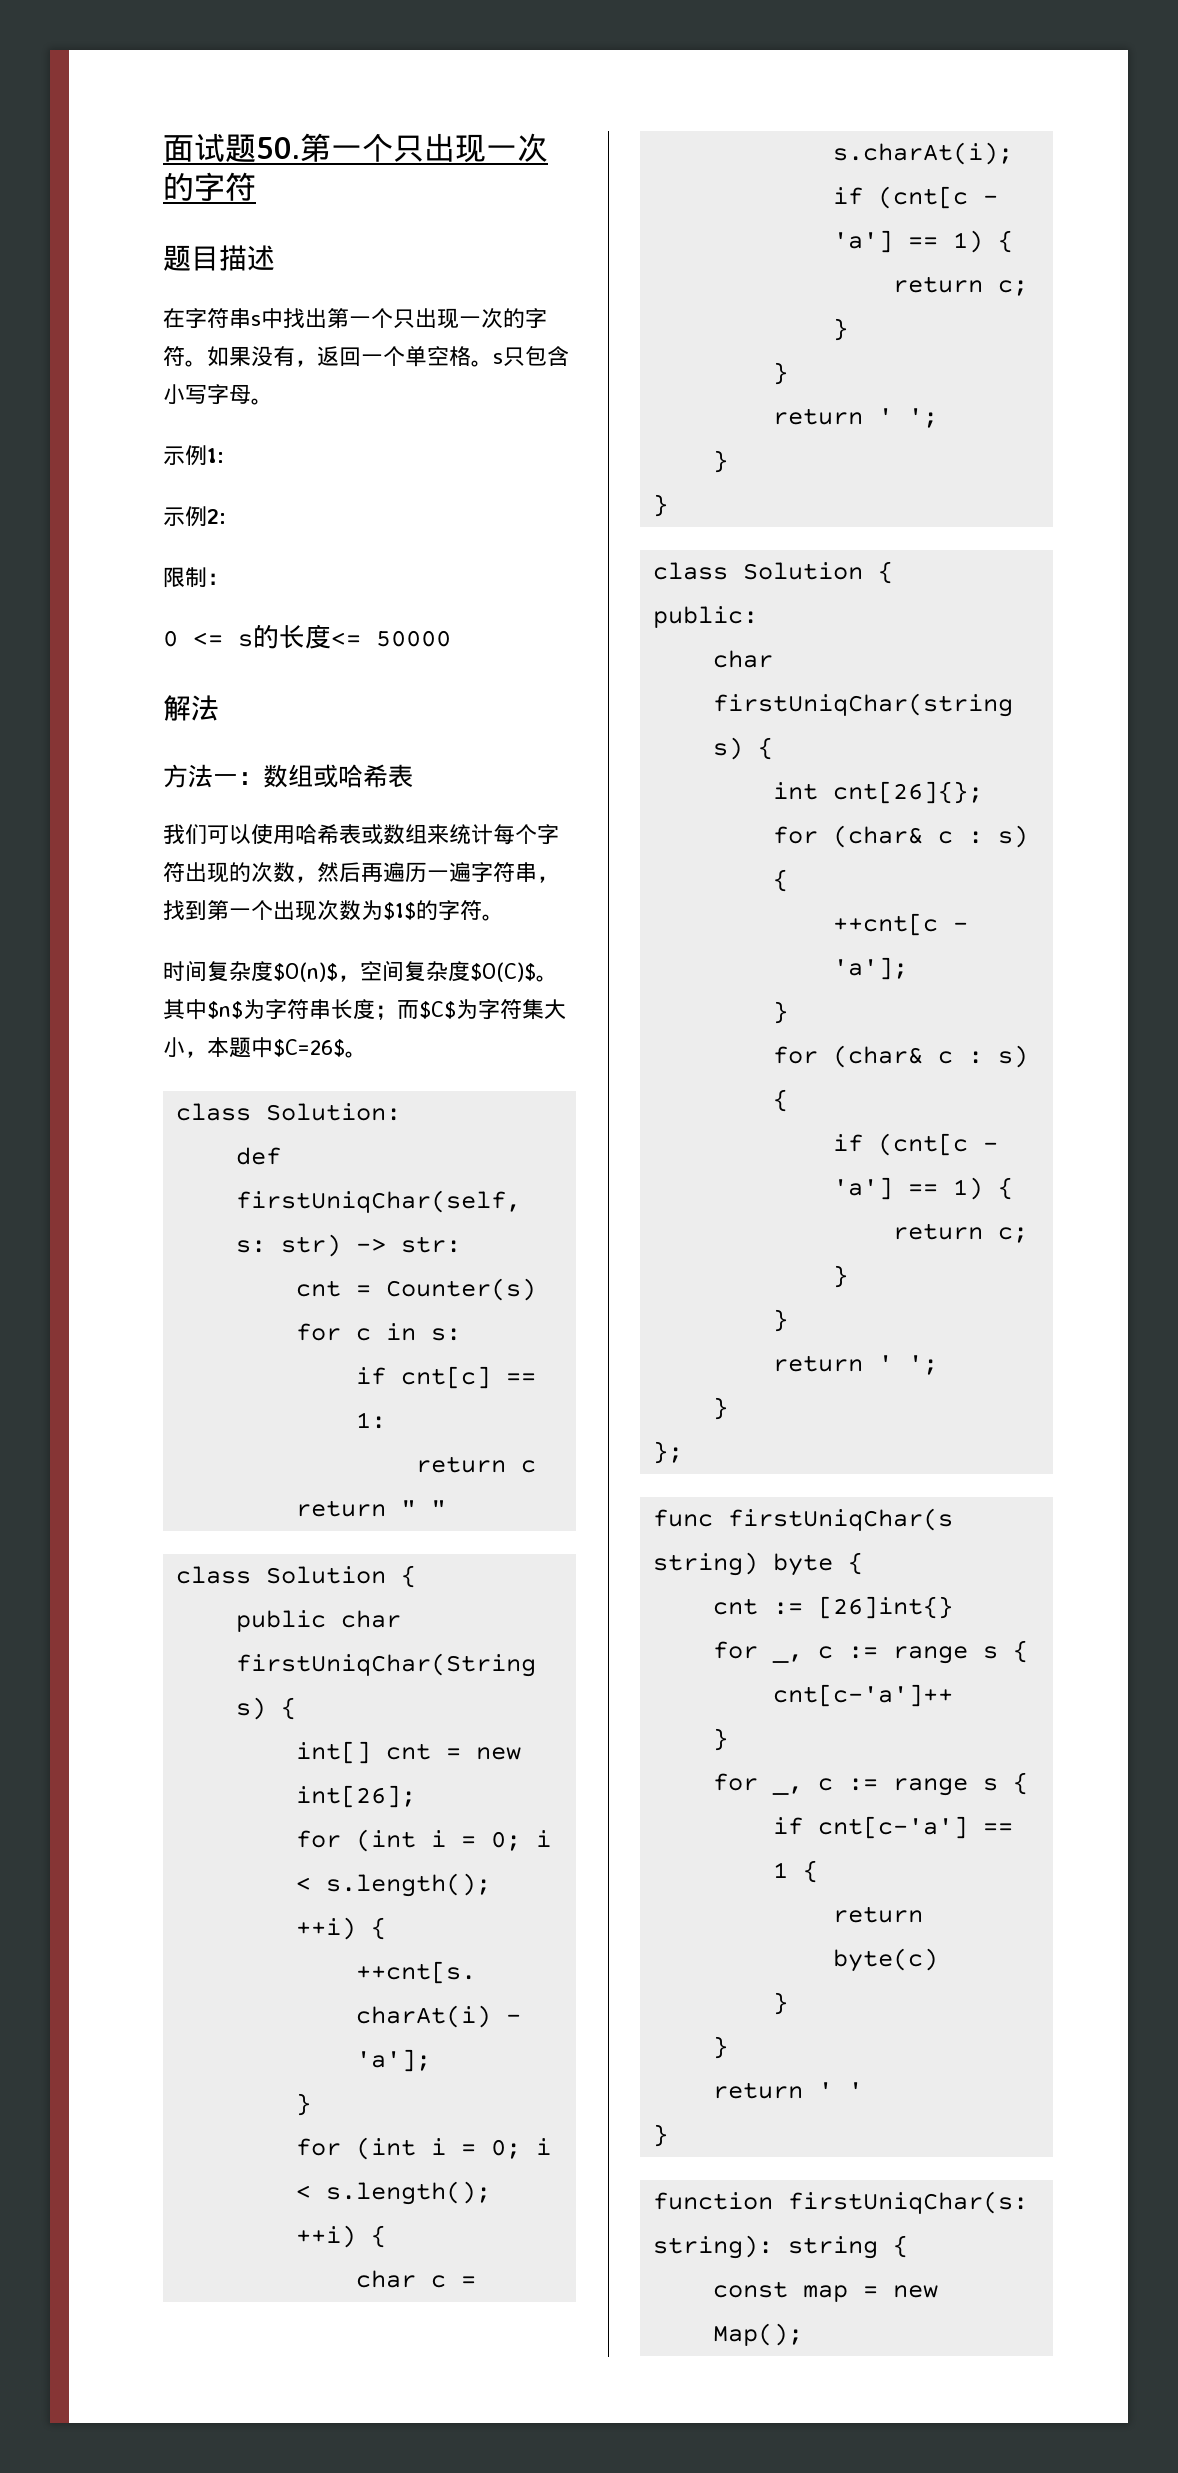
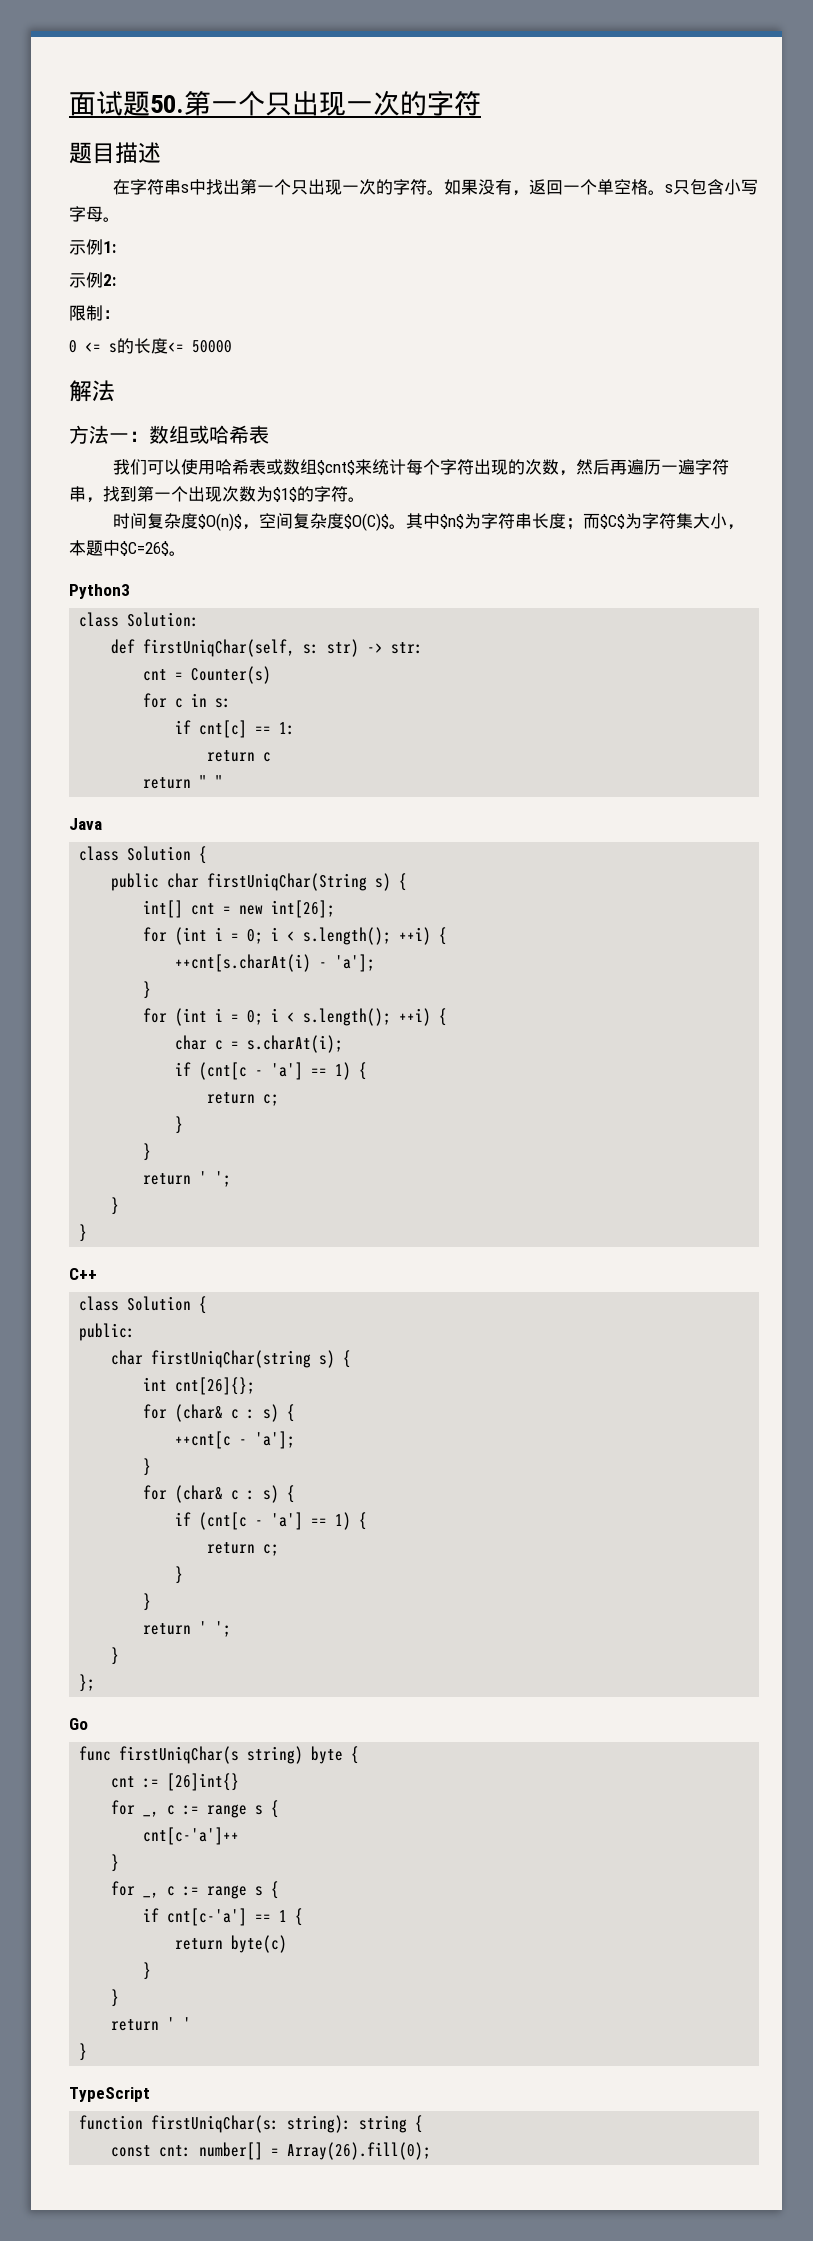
- 我们可以使用哈希表或数组来统计每个字符出现的次数，然后再遍历一遍字符串，找到第一个出现次数为$1$的字符。
+ 我们可以使用哈希表或数组$cnt$来统计每个字符出现的次数，然后再遍历一遍字符串，找到第一个出现次数为$1$的字符。
+ Python3
+ Java
+ C++
+ Go
+ TypeScript
- const map = new Map();
+ const cnt: number[] = Array(26).fill(0);

